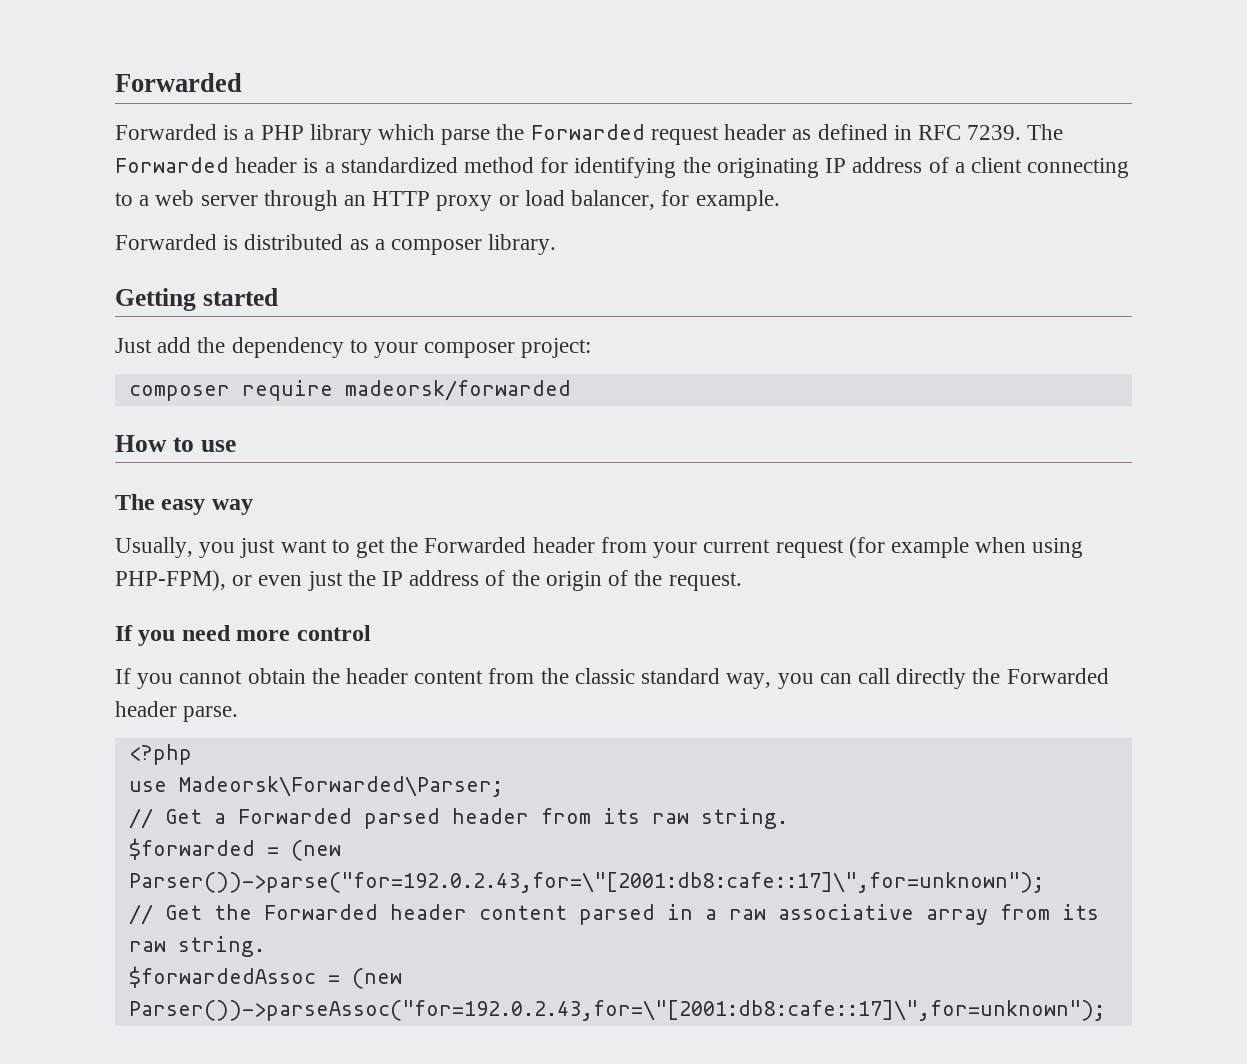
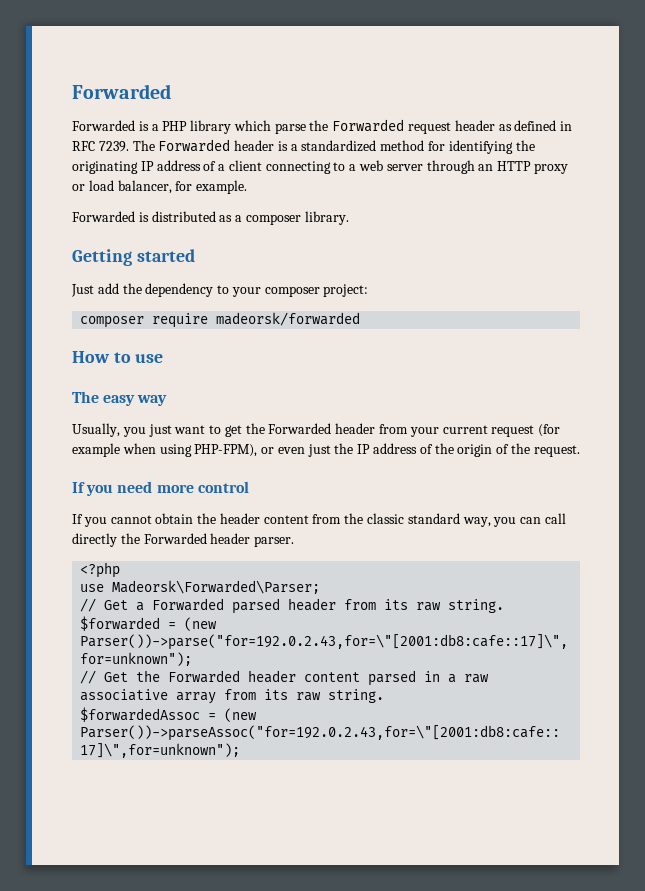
- If you cannot obtain the header content from the classic standard way, you can call directly the Forwarded header parse.
+ If you cannot obtain the header content from the classic standard way, you can call directly the Forwarded header parser.

